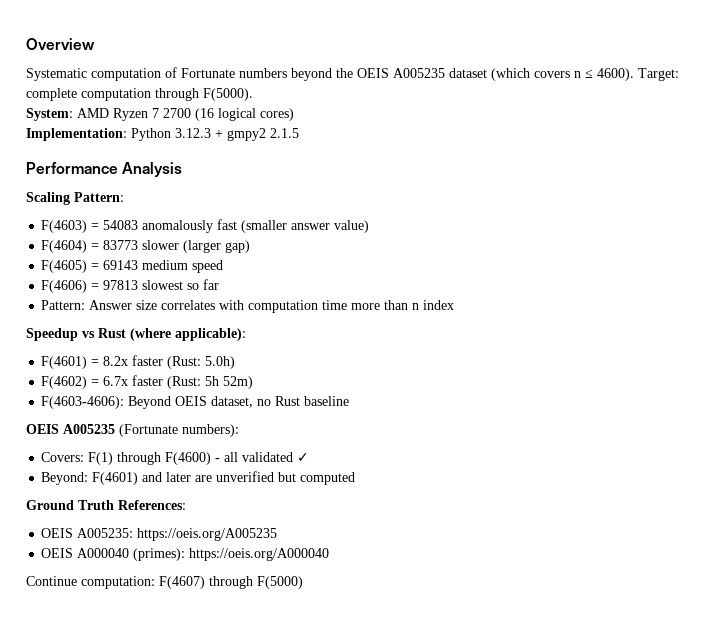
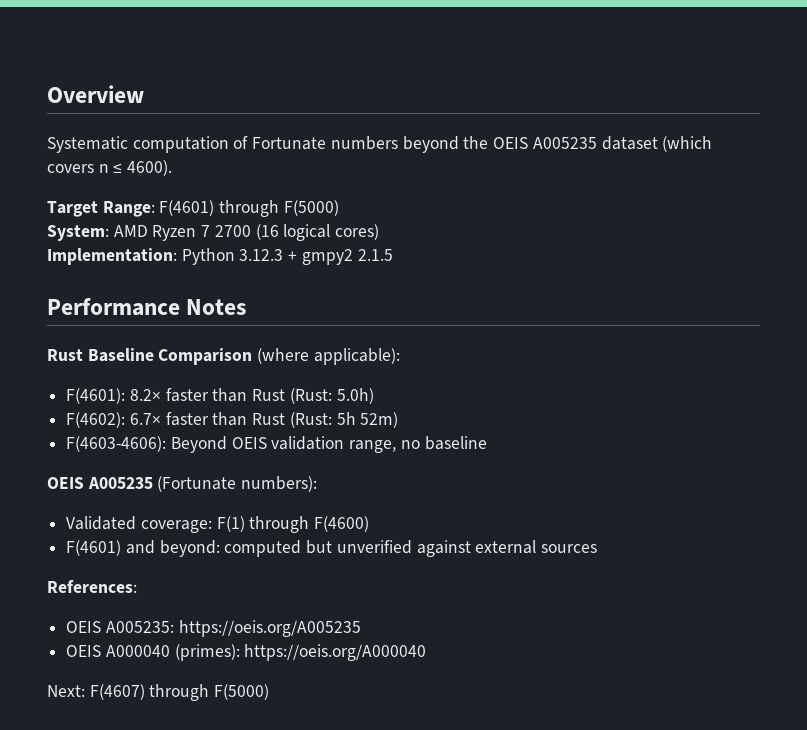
- Systematic computation of Fortunate numbers beyond the OEIS A005235 dataset (which covers n ≤ 4600). Target: complete computation through F(5000).
+ Systematic computation of Fortunate numbers beyond the OEIS A005235 dataset (which covers n ≤ 4600).
+ Target Range: F(4601) through F(5000)
- Performance Analysis
- Scaling Pattern:
- F(4603) = 54083 anomalously fast (smaller answer value)
- F(4604) = 83773 slower (larger gap)
- F(4605) = 69143 medium speed
- F(4606) = 97813 slowest so far
- Pattern: Answer size correlates with computation time more than n index
- Speedup vs Rust (where applicable):
- F(4601) = 8.2x faster (Rust: 5.0h)
- F(4602) = 6.7x faster (Rust: 5h 52m)
+ Performance Notes
+ Rust Baseline Comparison (where applicable):
+ F(4601): 8.2× faster than Rust (Rust: 5.0h)
+ F(4602): 6.7× faster than Rust (Rust: 5h 52m)
- F(4603-4606): Beyond OEIS dataset, no Rust baseline
+ F(4603-4606): Beyond OEIS validation range, no baseline
- Covers: F(1) through F(4600) - all validated ✓
- Beyond: F(4601) and later are unverified but computed
- Ground Truth References:
+ Validated coverage: F(1) through F(4600)
+ F(4601) and beyond: computed but unverified against external sources
+ References:
- Continue computation: F(4607) through F(5000)
+ Next: F(4607) through F(5000)

